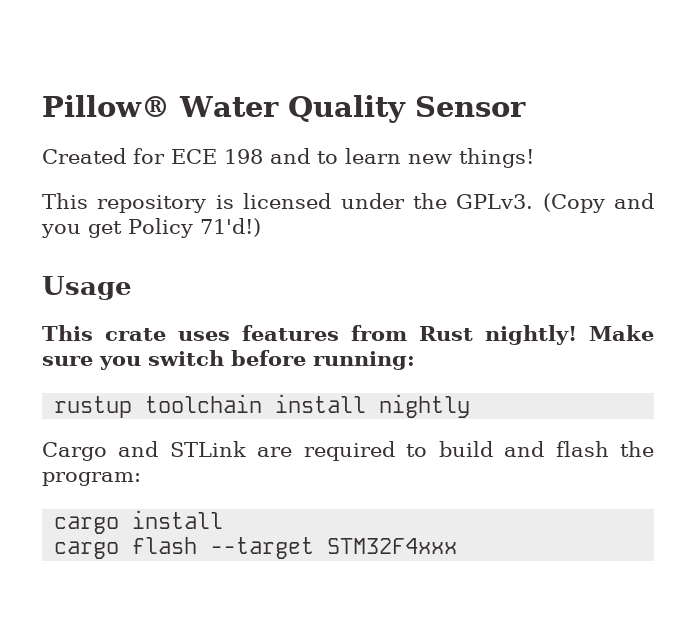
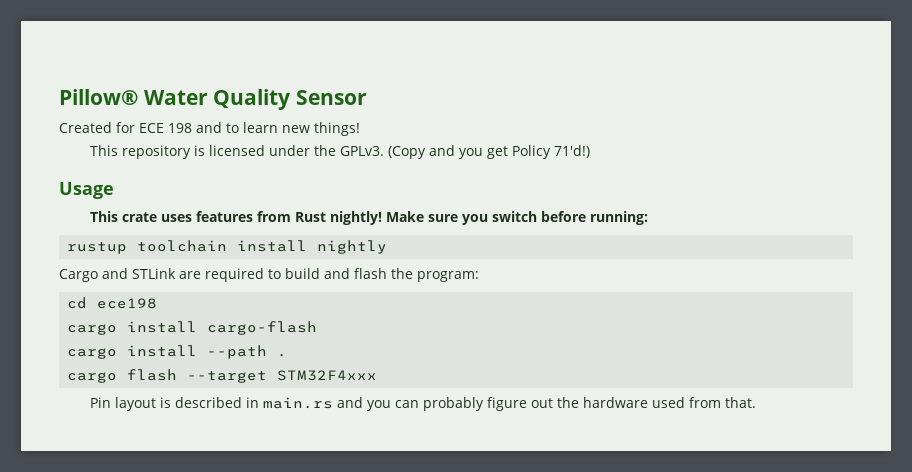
- cargo install
+ cd ece198
+ cargo install cargo-flash
+ cargo install --path .
+ Pin layout is described in main.rs and you can probably figure out the hardware used from that.

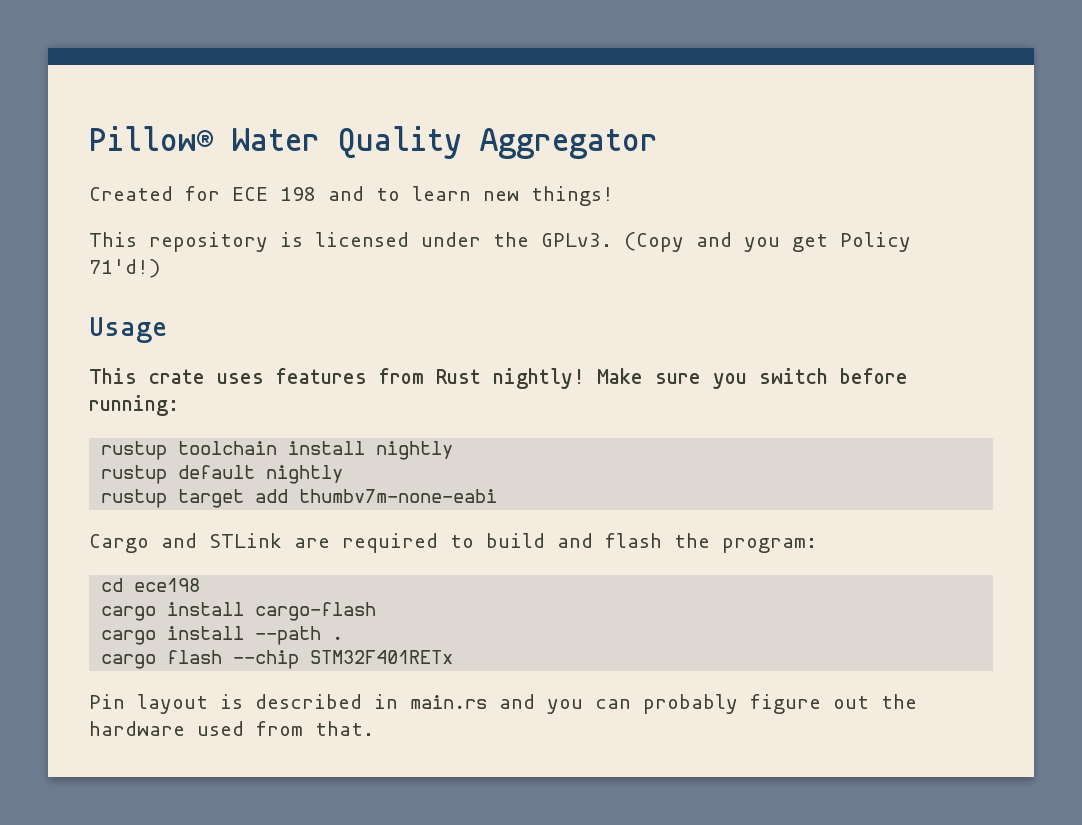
- Pillow® Water Quality Sensor
+ Pillow® Water Quality Aggregator
+ rustup default nightly
+ rustup target add thumbv7m-none-eabi
- cargo flash --target STM32F4xxx
+ cargo flash --chip STM32F401RETx

